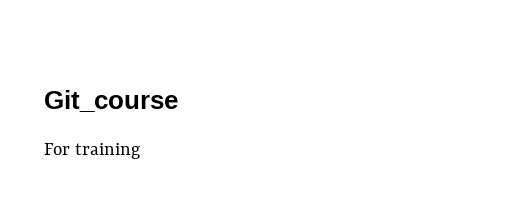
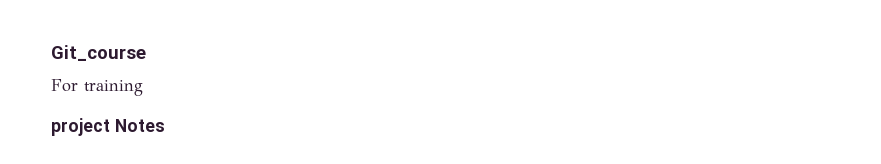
+ project Notes

